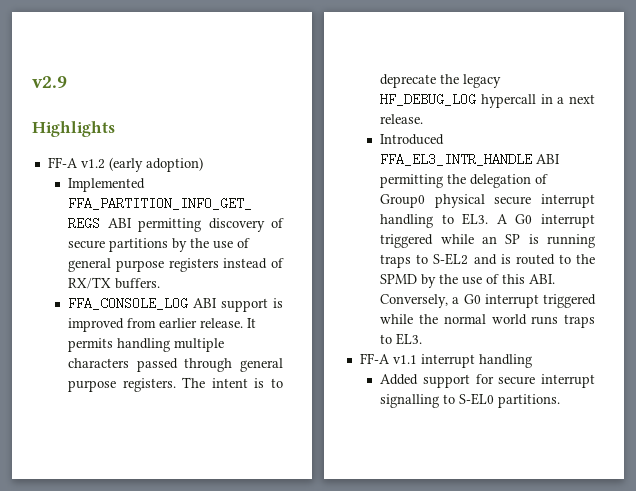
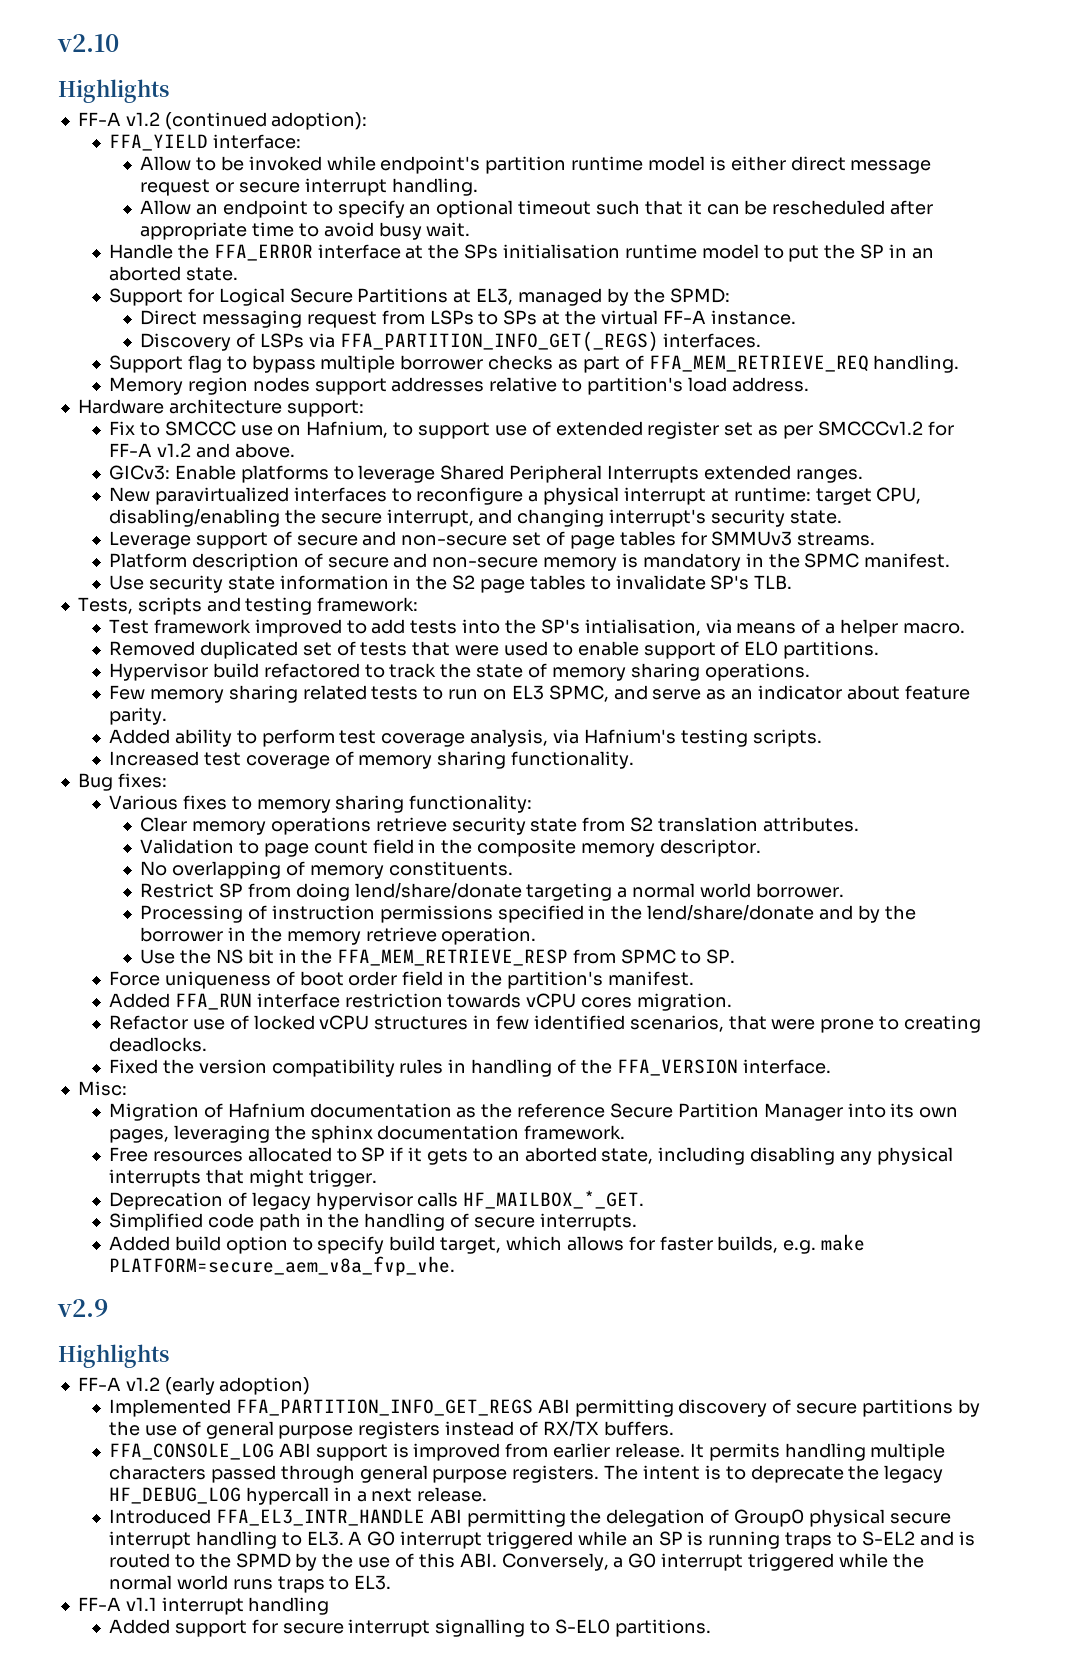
+ v2.10
+ Highlights
+ FF-A v1.2 (continued adoption):
+ FFA_YIELD interface:
+ Allow to be invoked while endpoint's partition runtime model is either direct message request or secure interrupt handling.
+ Allow an endpoint to specify an optional timeout such that it can be rescheduled after appropriate time to avoid busy wait.
+ Handle the FFA_ERROR interface at the SPs initialisation runtime model to put the SP in an aborted state.
+ Support for Logical Secure Partitions at EL3, managed by the SPMD:
+ Direct messaging request from LSPs to SPs at the virtual FF-A instance.
+ Discovery of LSPs via FFA_PARTITION_INFO_GET(_REGS) interfaces.
+ Support flag to bypass multiple borrower checks as part of FFA_MEM_RETRIEVE_REQ handling.
+ Memory region nodes support addresses relative to partition's load address.
+ Hardware architecture support:
+ Fix to SMCCC use on Hafnium, to support use of extended register set as per SMCCCv1.2 for FF-A v1.2 and above.
+ GICv3: Enable platforms to leverage Shared Peripheral Interrupts extended ranges.
+ New paravirtualized interfaces to reconfigure a physical interrupt at runtime: target CPU, disabling/enabling the secure interrupt, and changing interrupt's security state.
+ Leverage support of secure and non-secure set of page tables for SMMUv3 streams.
+ Platform description of secure and non-secure memory is mandatory in the SPMC manifest.
+ Use security state information in the S2 page tables to invalidate SP's TLB.
+ Tests, scripts and testing framework:
+ Test framework improved to add tests into the SP's intialisation, via means of a helper macro.
+ Removed duplicated set of tests that were used to enable support of EL0 partitions.
+ Hypervisor build refactored to track the state of memory sharing operations.
+ Few memory sharing related tests to run on EL3 SPMC, and serve as an indicator about feature parity.
+ Added ability to perform test coverage analysis, via Hafnium's testing scripts.
+ Increased test coverage of memory sharing functionality.
+ Bug fixes:
+ Various fixes to memory sharing functionality:
+ Clear memory operations retrieve security state from S2 translation attributes.
+ Validation to page count field in the composite memory descriptor.
+ No overlapping of memory constituents.
+ Restrict SP from doing lend/share/donate targeting a normal world borrower.
+ Processing of instruction permissions specified in the lend/share/donate and by the borrower in the memory retrieve operation.
+ Use the NS bit in the FFA_MEM_RETRIEVE_RESP from SPMC to SP.
+ Force uniqueness of boot order field in the partition's manifest.
+ Added FFA_RUN interface restriction towards vCPU cores migration.
+ Refactor use of locked vCPU structures in few identified scenarios, that were prone to creating deadlocks.
+ Fixed the version compatibility rules in handling of the FFA_VERSION interface.
+ Misc:
+ Migration of Hafnium documentation as the reference Secure Partition Manager into its own pages, leveraging the sphinx documentation framework.
+ Free resources allocated to SP if it gets to an aborted state, including disabling any physical interrupts that might trigger.
+ Deprecation of legacy hypervisor calls HF_MAILBOX_*_GET.
+ Simplified code path in the handling of secure interrupts.
+ Added build option to specify build target, which allows for faster builds, e.g. make PLATFORM=secure_aem_v8a_fvp_vhe.

